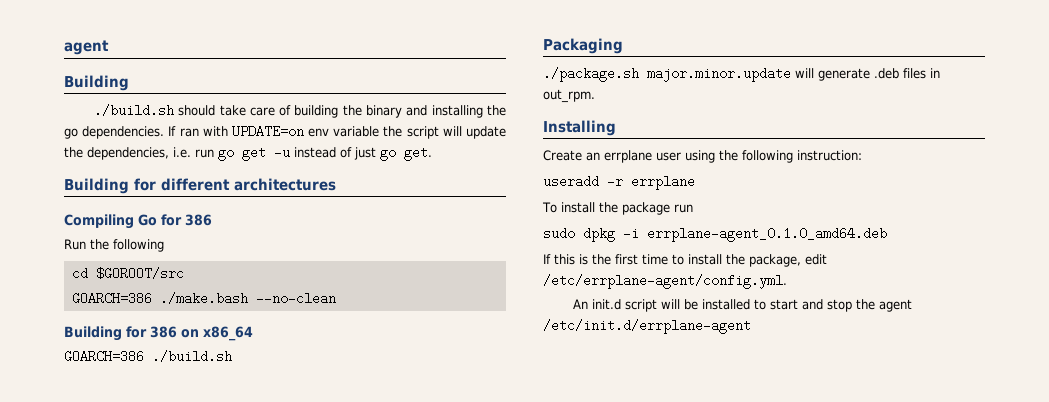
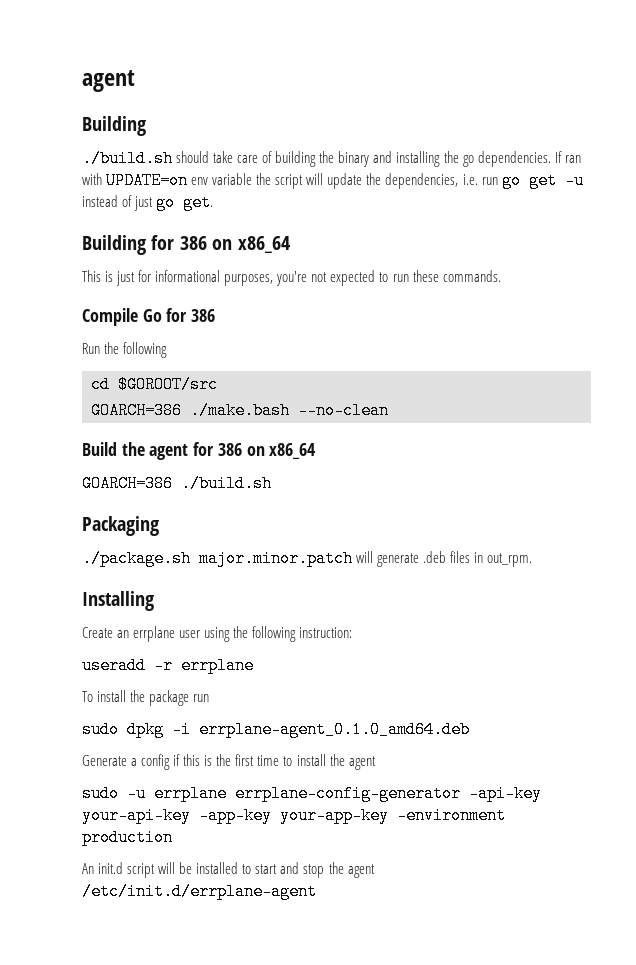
- Building for different architectures
- Compiling Go for 386
+ Building for 386 on x86_64
+ This is just for informational purposes, you're not expected to run these commands.
+ Compile Go for 386
- Building for 386 on x86_64
+ Build the agent for 386 on x86_64
- ./package.sh major.minor.update will generate .deb files in out_rpm.
+ ./package.sh major.minor.patch will generate .deb files in out_rpm.
- If this is the first time to install the package, edit /etc/errplane-agent/config.yml.
+ Generate a config if this is the first time to install the agent
+ sudo -u errplane errplane-config-generator -api-key your-api-key -app-key your-app-key -environment production

